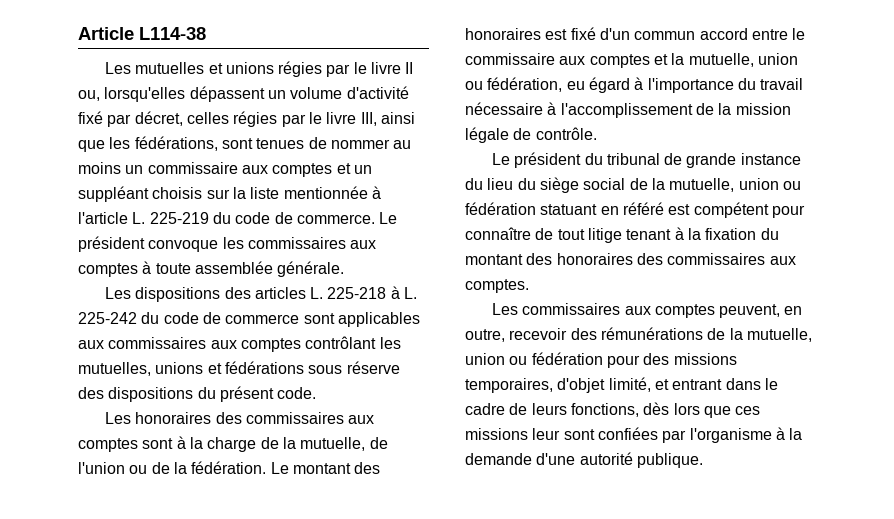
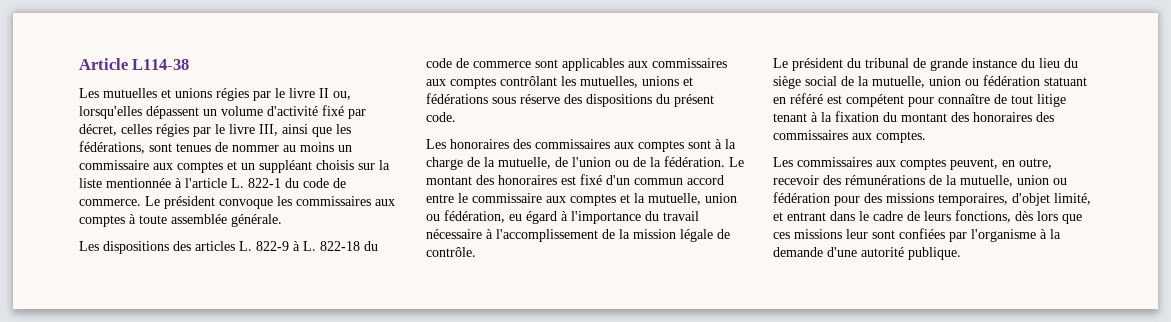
- Les mutuelles et unions régies par le livre II ou, lorsqu'elles dépassent un volume d'activité fixé par décret, celles régies par le livre III, ainsi que les fédérations, sont tenues de nommer au moins un commissaire aux comptes et un suppléant choisis sur la liste mentionnée à l'article L. 225-219 du code de commerce.
+ Les mutuelles et unions régies par le livre II ou, lorsqu'elles dépassent un volume d'activité fixé par décret, celles régies par le livre III, ainsi que les fédérations, sont tenues de nommer au moins un commissaire aux comptes et un suppléant choisis sur la liste mentionnée à l'article L. 822-1 du code de commerce.
- Les dispositions des articles L. 225-218 à L. 225-242 du code de commerce sont applicables aux commissaires aux comptes contrôlant les mutuelles, unions et fédérations sous réserve des dispositions du présent code.
+ Les dispositions des articles L. 822-9 à L. 822-18 du code de commerce sont applicables aux commissaires aux comptes contrôlant les mutuelles, unions et fédérations sous réserve des dispositions du présent code.

